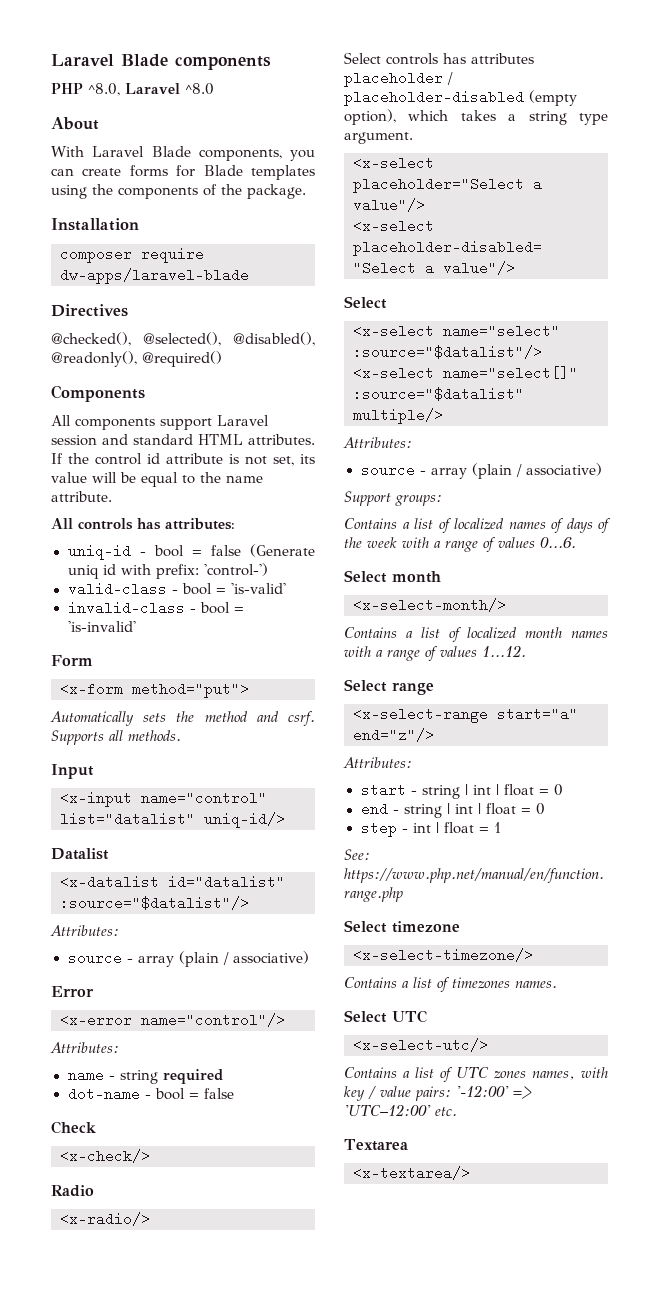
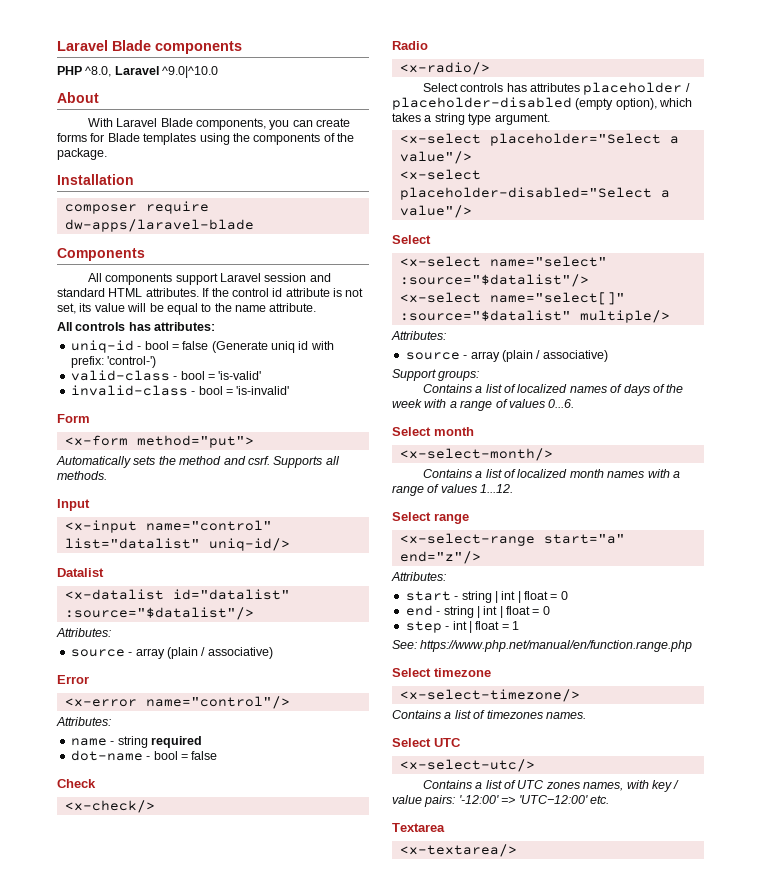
- PHP ^8.0, Laravel ^8.0
+ PHP ^8.0, Laravel ^9.0|^10.0
- Directives
- @checked(), @selected(), @disabled(), @readonly(), @required()

